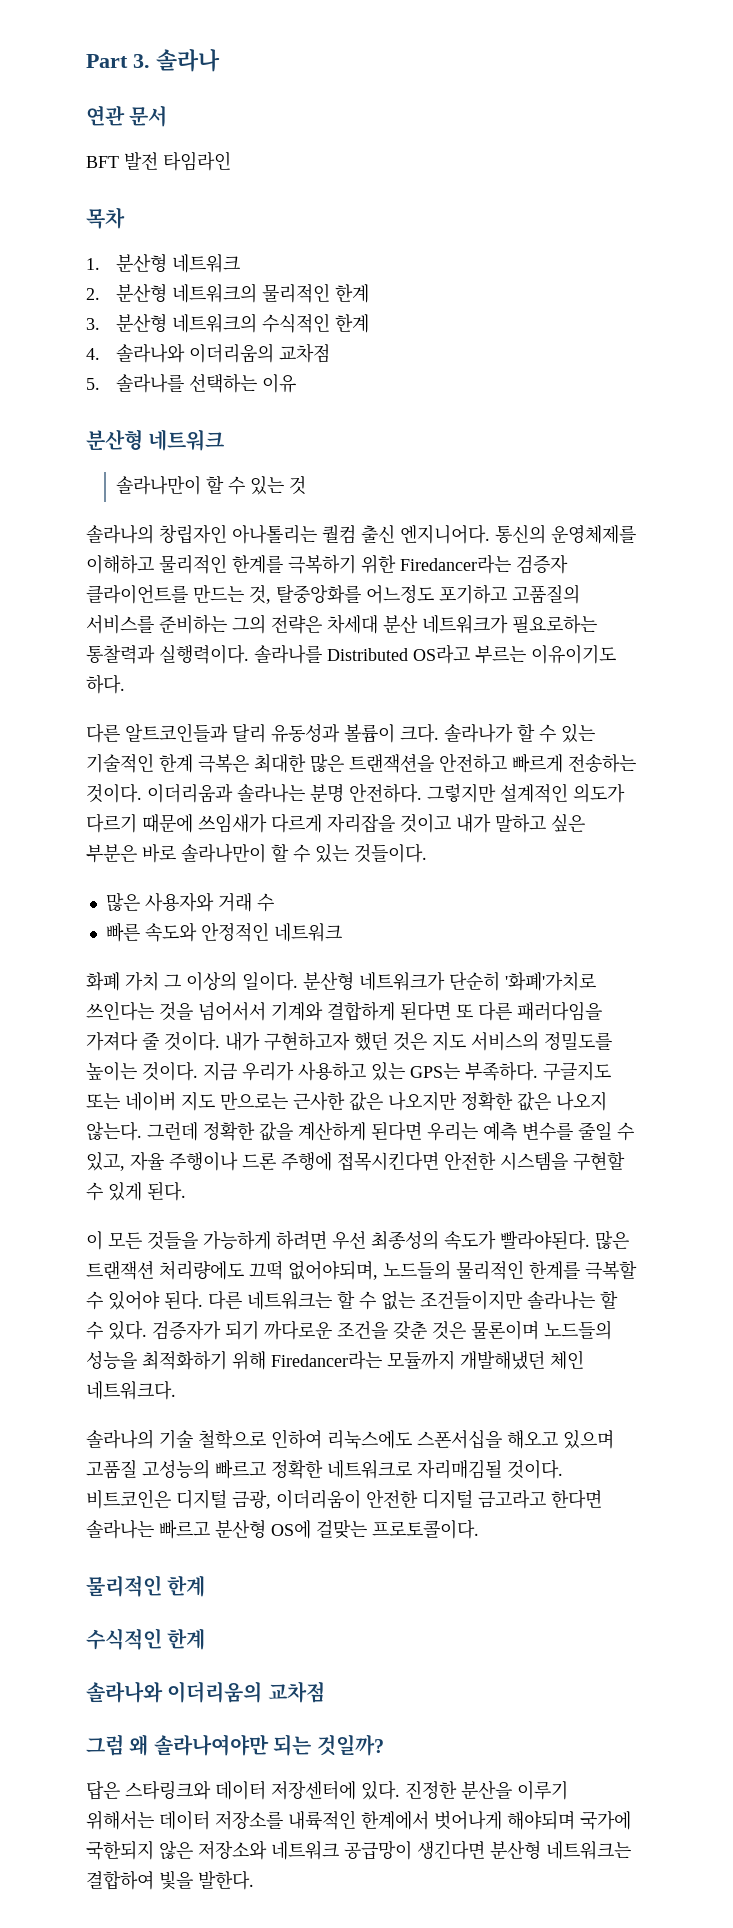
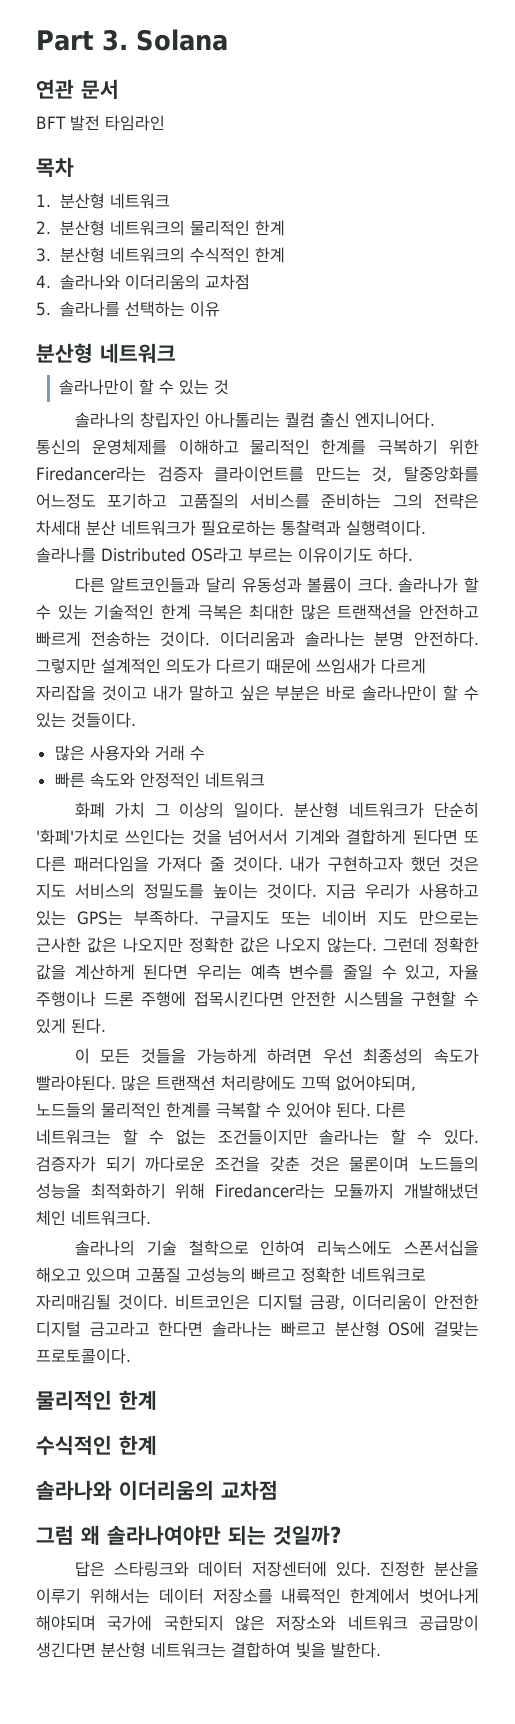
- Part 3. 솔라나
+ Part 3. Solana

